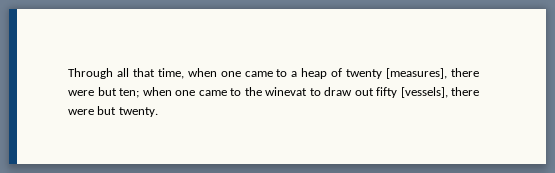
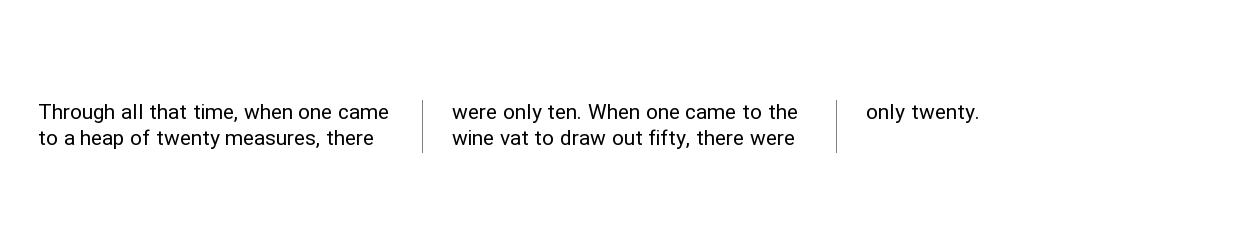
- Through all that time, when one came to a heap of twenty [measures], there were but ten; when one came to the winevat to draw out fifty [vessels], there were but twenty.
+ Through all that time, when one came to a heap of twenty measures, there were only ten. When one came to the wine vat to draw out fifty, there were only twenty.

